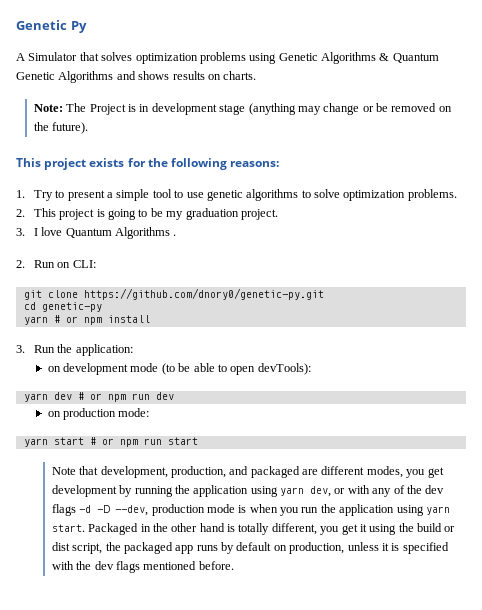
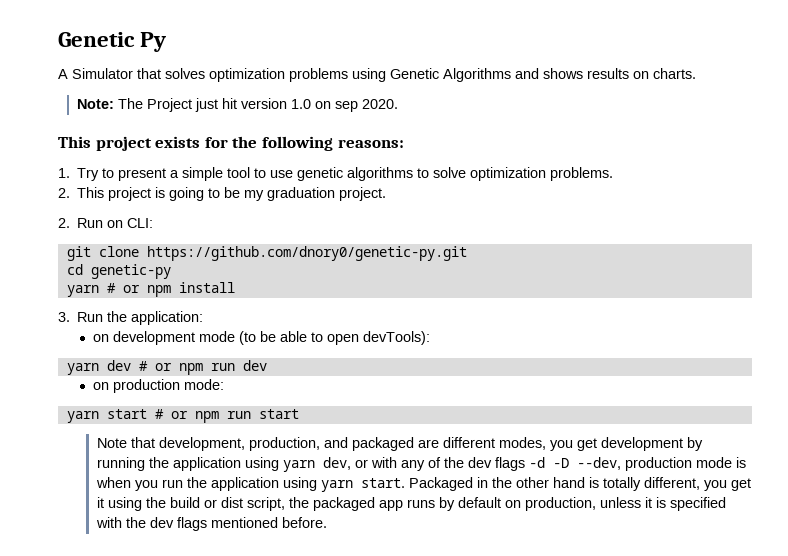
- A Simulator that solves optimization problems using Genetic Algorithms & Quantum Genetic Algorithms and shows results on charts.
+ A Simulator that solves optimization problems using Genetic Algorithms and shows results on charts.
- Note: The Project is in development stage (anything may change or be removed on the future).
+ Note: The Project just hit version 1.0 on sep 2020.
- 3. I love Quantum Algorithms .

